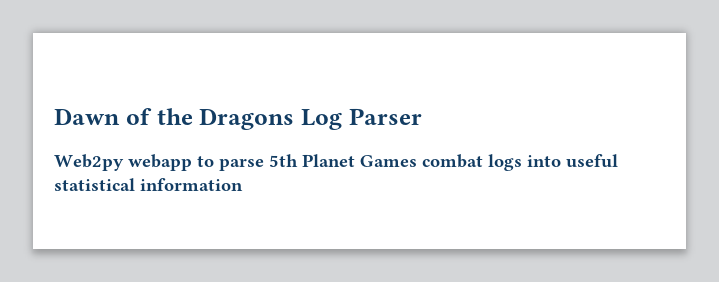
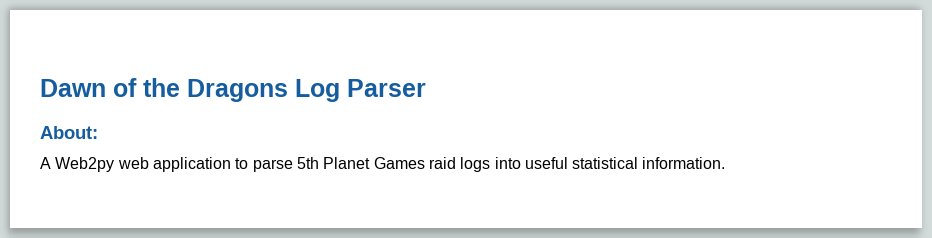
- Web2py webapp to parse 5th Planet Games combat logs into useful statistical information
+ About:
+ A Web2py web application to parse 5th Planet Games raid logs into useful statistical information.

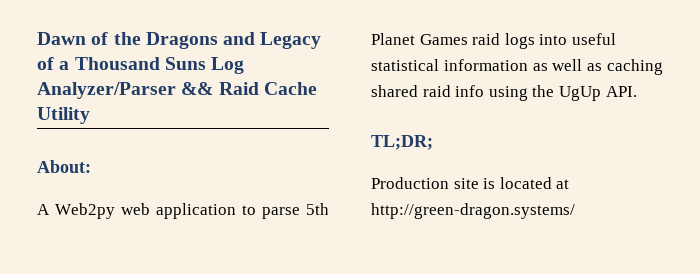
- Dawn of the Dragons Log Parser
+ Dawn of the Dragons and Legacy of a Thousand Suns Log Analyzer/Parser && Raid Cache Utility
- A Web2py web application to parse 5th Planet Games raid logs into useful statistical information.
+ A Web2py web application to parse 5th Planet Games raid logs into useful statistical information as well as caching shared raid info using the UgUp API.
+ TL;DR;
+ Production site is located at http://green-dragon.systems/

